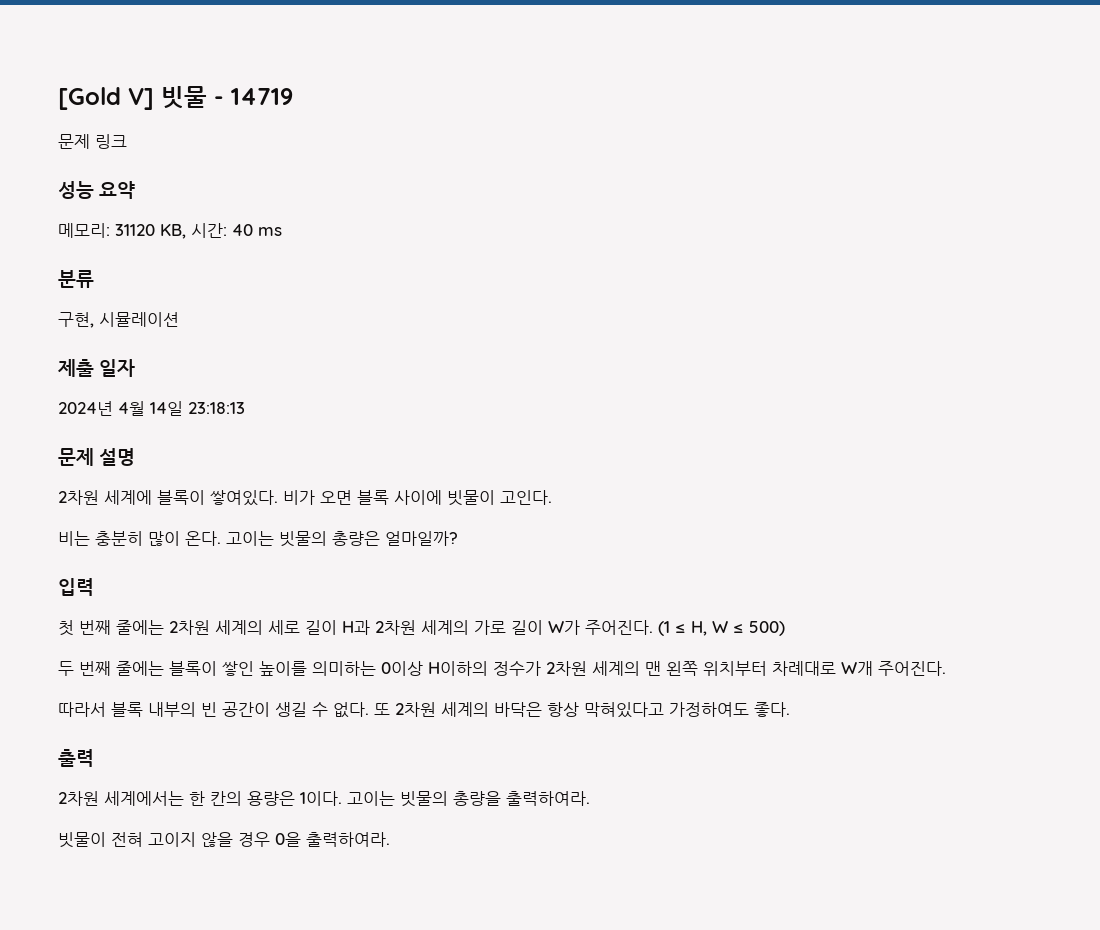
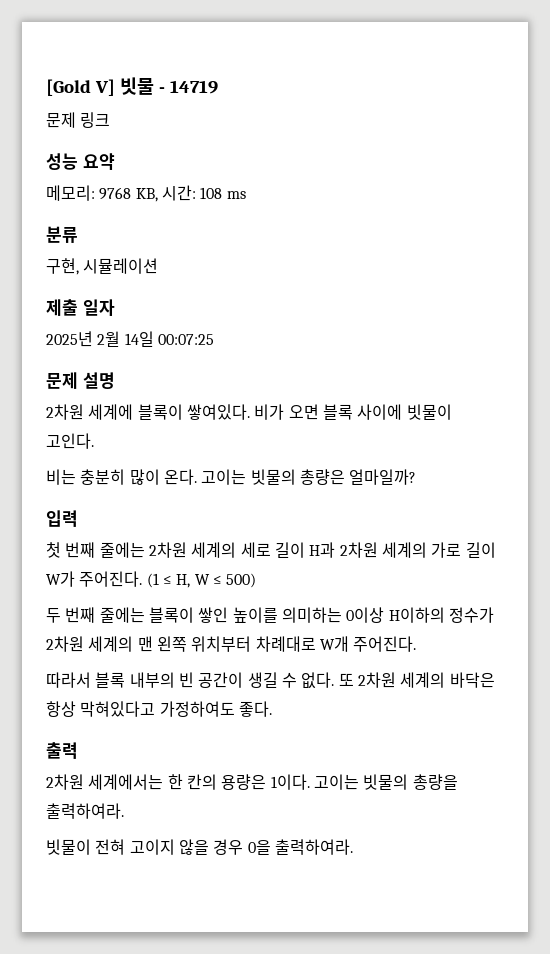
- 메모리: 31120 KB, 시간: 40 ms
+ 메모리: 9768 KB, 시간: 108 ms
- 2024년 4월 14일 23:18:13
+ 2025년 2월 14일 00:07:25

